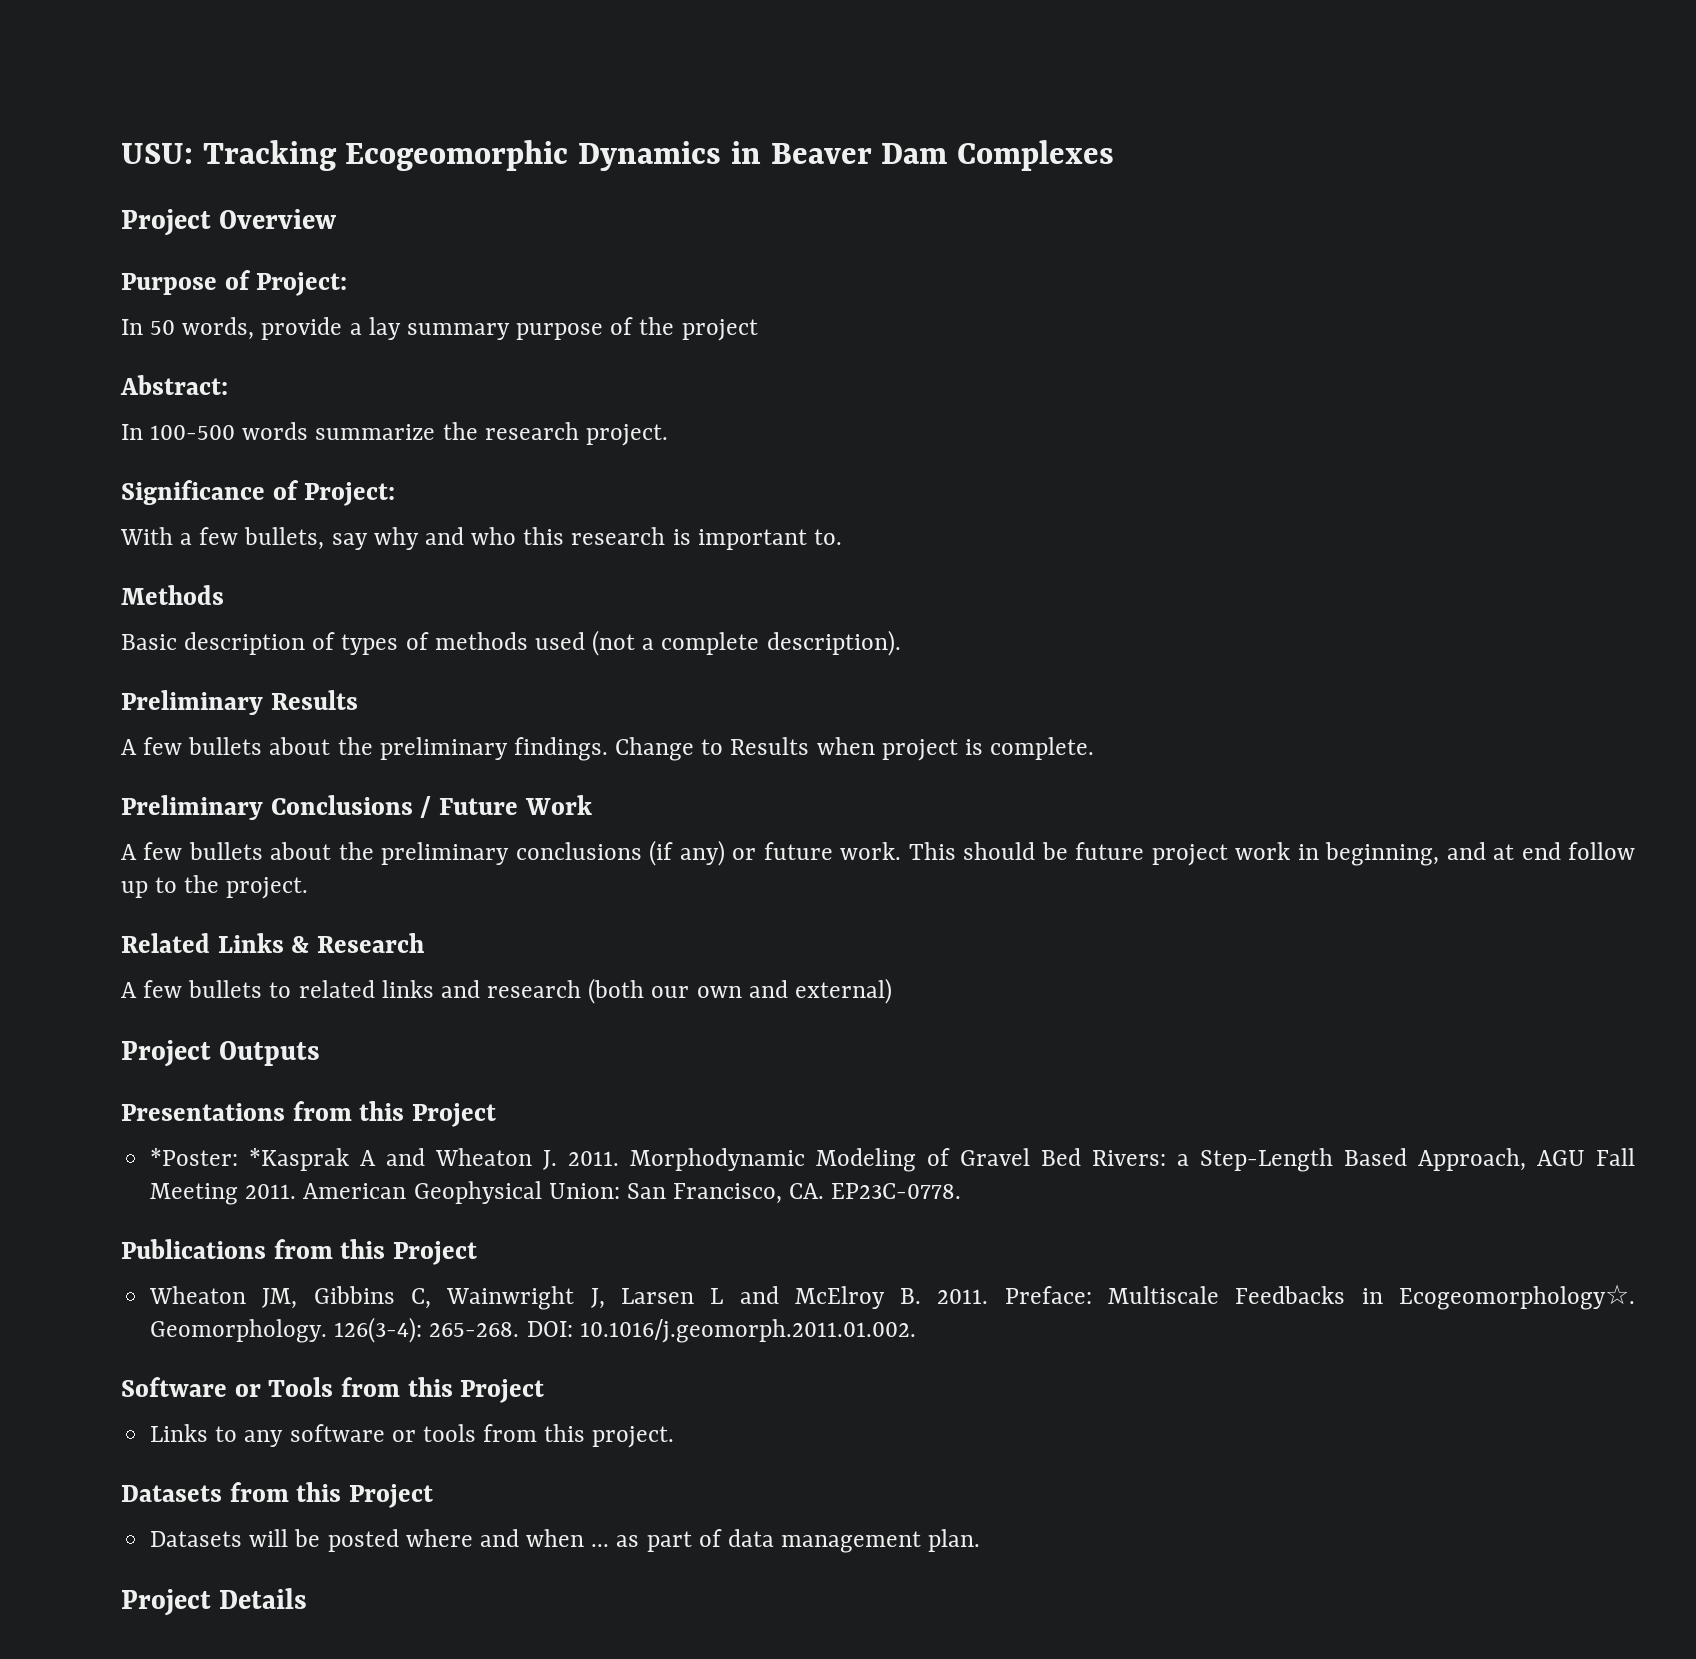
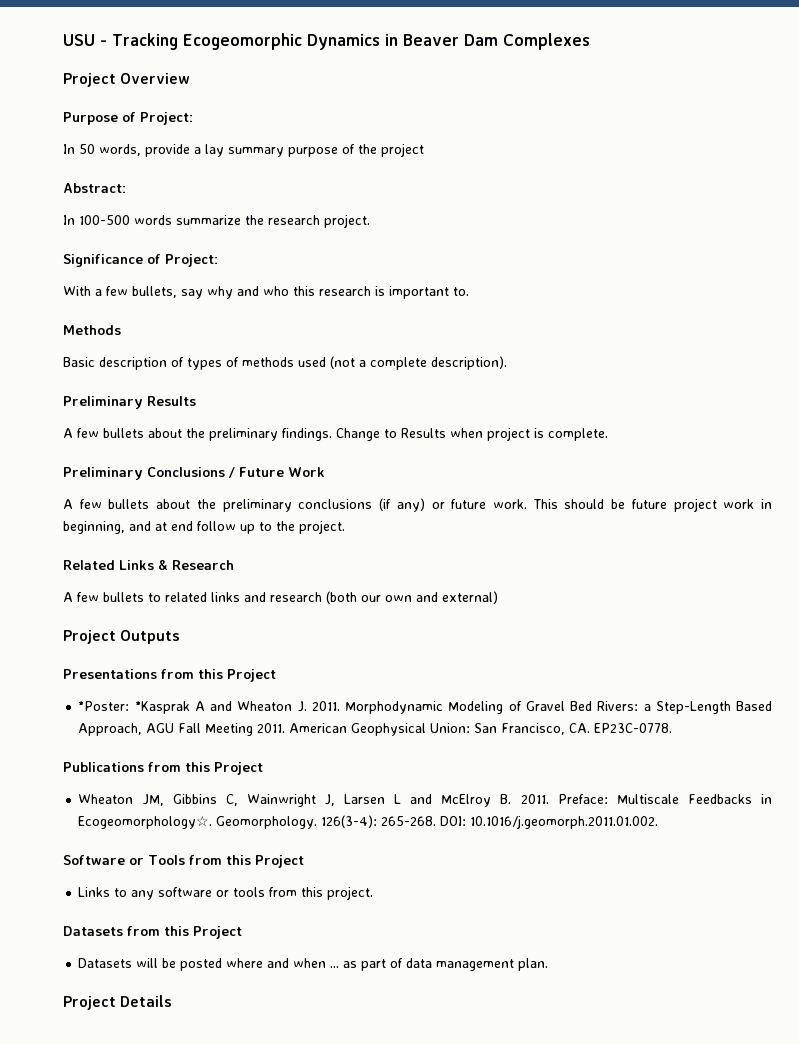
- USU: Tracking Ecogeomorphic Dynamics in Beaver Dam Complexes
+ USU - Tracking Ecogeomorphic Dynamics in Beaver Dam Complexes

